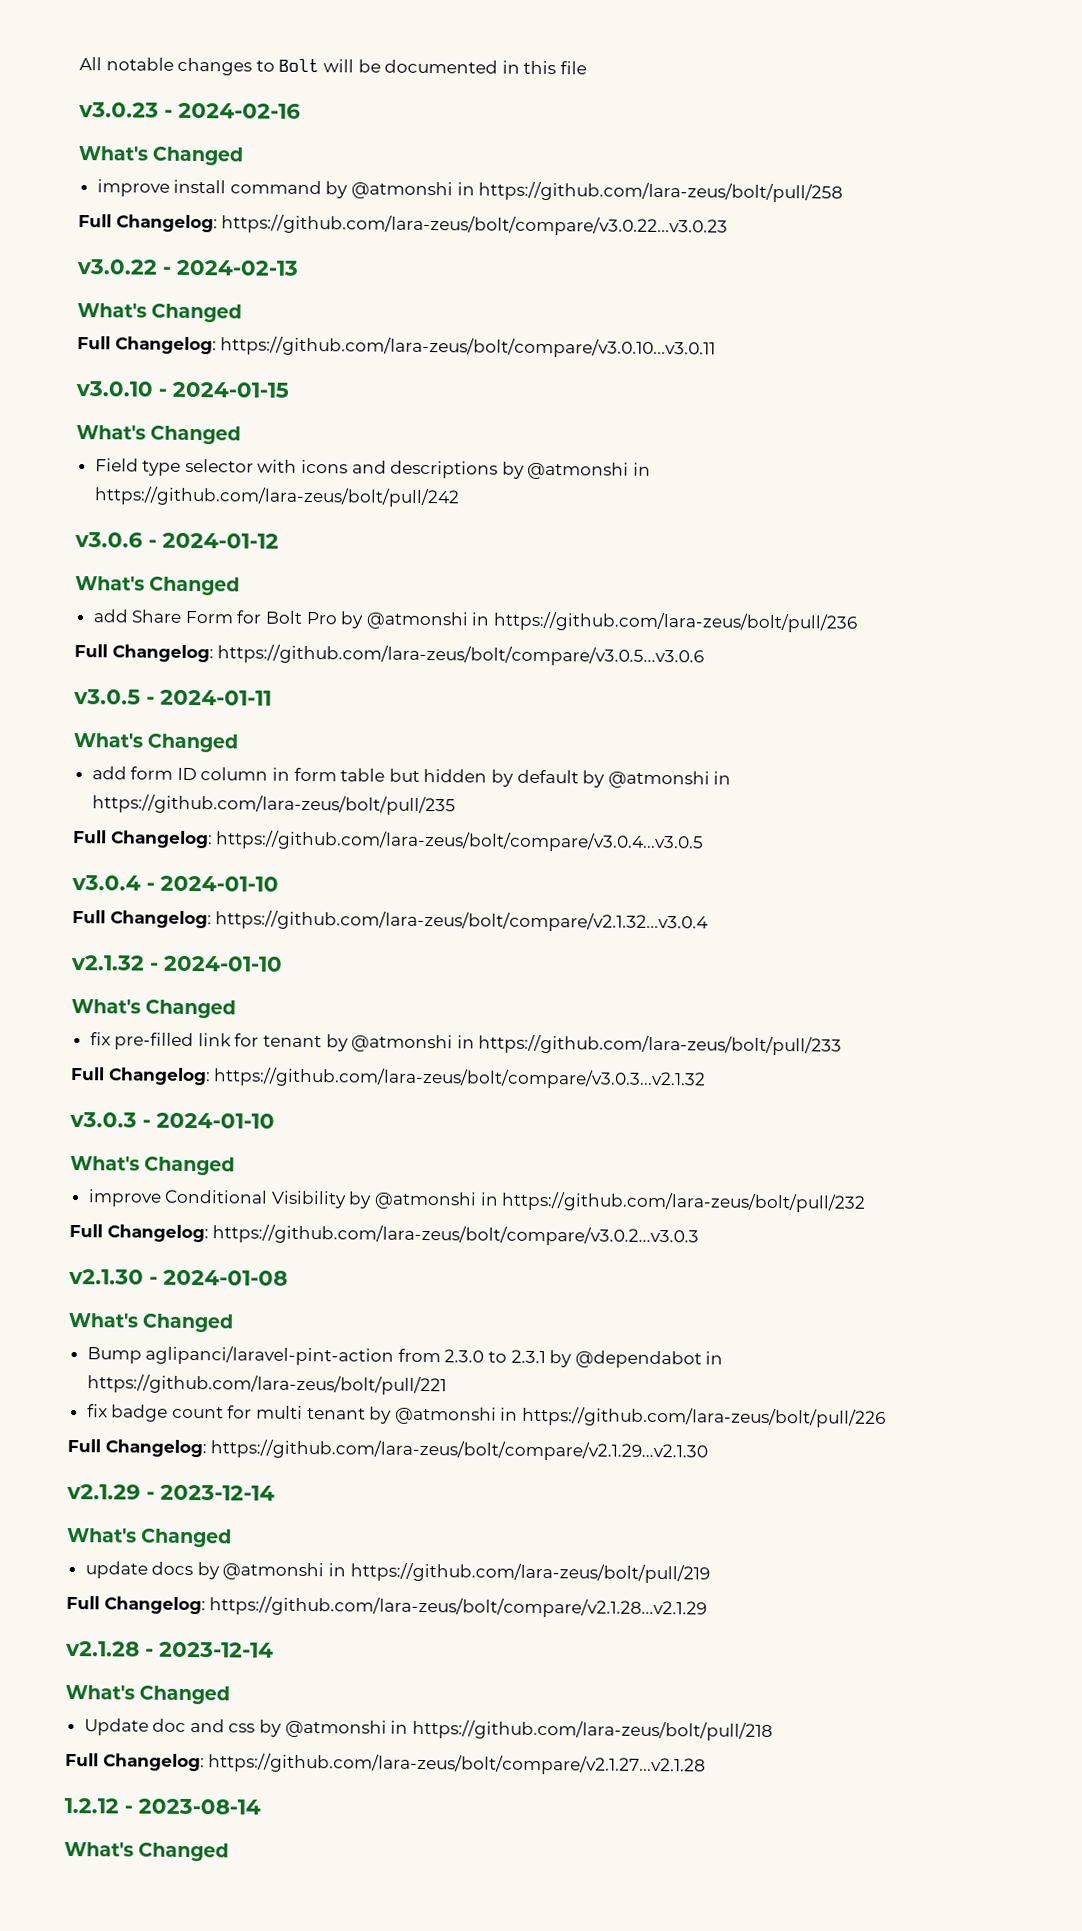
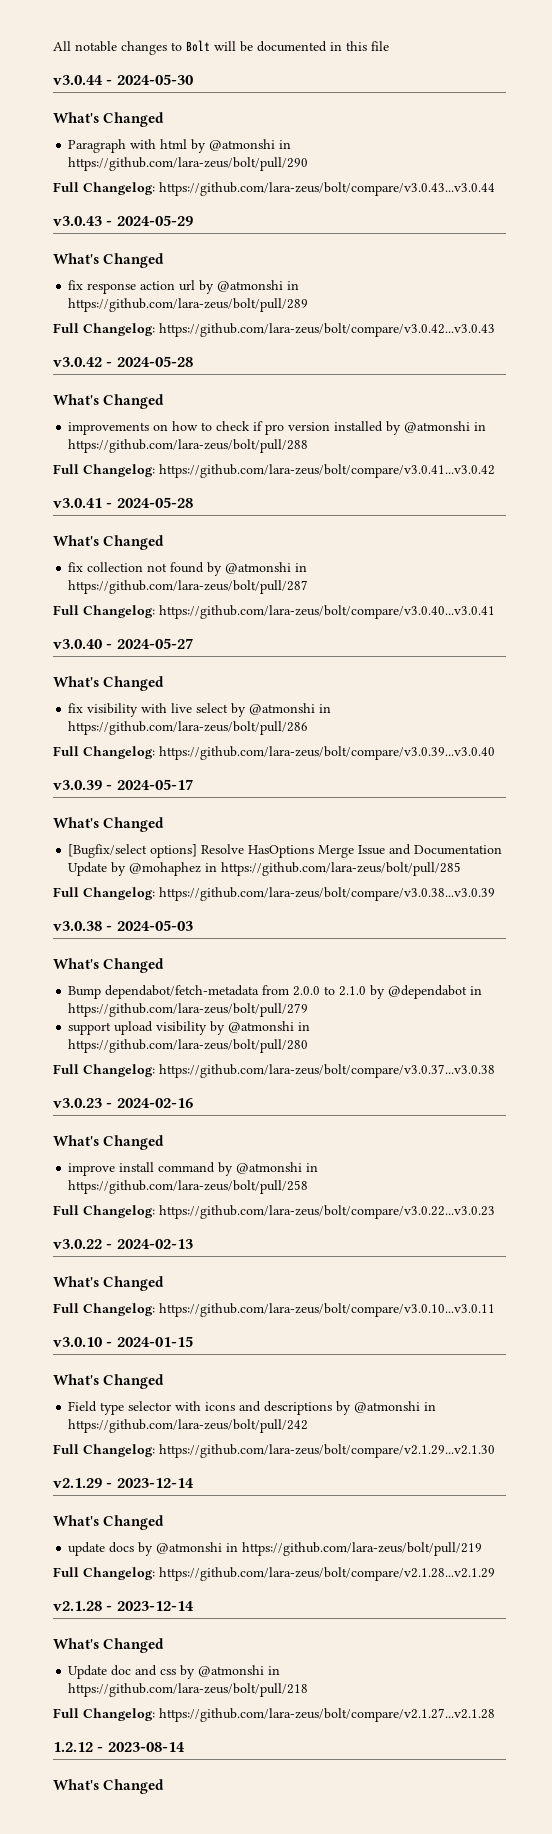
+ v3.0.44 - 2024-05-30
+ What's Changed
+ Paragraph with html by @atmonshi in https://github.com/lara-zeus/bolt/pull/290
+ Full Changelog: https://github.com/lara-zeus/bolt/compare/v3.0.43...v3.0.44
+ v3.0.43 - 2024-05-29
+ What's Changed
+ fix response action url by @atmonshi in https://github.com/lara-zeus/bolt/pull/289
+ Full Changelog: https://github.com/lara-zeus/bolt/compare/v3.0.42...v3.0.43
+ v3.0.42 - 2024-05-28
+ What's Changed
+ improvements on how to check if pro version installed by @atmonshi in https://github.com/lara-zeus/bolt/pull/288
+ Full Changelog: https://github.com/lara-zeus/bolt/compare/v3.0.41...v3.0.42
+ v3.0.41 - 2024-05-28
+ What's Changed
+ fix collection not found by @atmonshi in https://github.com/lara-zeus/bolt/pull/287
+ Full Changelog: https://github.com/lara-zeus/bolt/compare/v3.0.40...v3.0.41
+ v3.0.40 - 2024-05-27
+ What's Changed
+ fix visibility with live select by @atmonshi in https://github.com/lara-zeus/bolt/pull/286
+ Full Changelog: https://github.com/lara-zeus/bolt/compare/v3.0.39...v3.0.40
+ v3.0.39 - 2024-05-17
+ What's Changed
+ [Bugfix/select options] Resolve HasOptions Merge Issue and Documentation Update by @mohaphez in https://github.com/lara-zeus/bolt/pull/285
+ Full Changelog: https://github.com/lara-zeus/bolt/compare/v3.0.38...v3.0.39
+ v3.0.38 - 2024-05-03
+ What's Changed
+ Bump dependabot/fetch-metadata from 2.0.0 to 2.1.0 by @dependabot in https://github.com/lara-zeus/bolt/pull/279
+ support upload visibility by @atmonshi in https://github.com/lara-zeus/bolt/pull/280
+ Full Changelog: https://github.com/lara-zeus/bolt/compare/v3.0.37...v3.0.38
- v3.0.6 - 2024-01-12
- What's Changed
- add Share Form for Bolt Pro by @atmonshi in https://github.com/lara-zeus/bolt/pull/236
- Full Changelog: https://github.com/lara-zeus/bolt/compare/v3.0.5...v3.0.6
- v3.0.5 - 2024-01-11
- What's Changed
- add form ID column in form table but hidden by default by @atmonshi in https://github.com/lara-zeus/bolt/pull/235
- Full Changelog: https://github.com/lara-zeus/bolt/compare/v3.0.4...v3.0.5
- v3.0.4 - 2024-01-10
- Full Changelog: https://github.com/lara-zeus/bolt/compare/v2.1.32...v3.0.4
- v2.1.32 - 2024-01-10
- What's Changed
- fix pre-filled link for tenant by @atmonshi in https://github.com/lara-zeus/bolt/pull/233
- Full Changelog: https://github.com/lara-zeus/bolt/compare/v3.0.3...v2.1.32
- v3.0.3 - 2024-01-10
- What's Changed
- improve Conditional Visibility by @atmonshi in https://github.com/lara-zeus/bolt/pull/232
- Full Changelog: https://github.com/lara-zeus/bolt/compare/v3.0.2...v3.0.3
- v2.1.30 - 2024-01-08
- What's Changed
- Bump aglipanci/laravel-pint-action from 2.3.0 to 2.3.1 by @dependabot in https://github.com/lara-zeus/bolt/pull/221
- fix badge count for multi tenant by @atmonshi in https://github.com/lara-zeus/bolt/pull/226

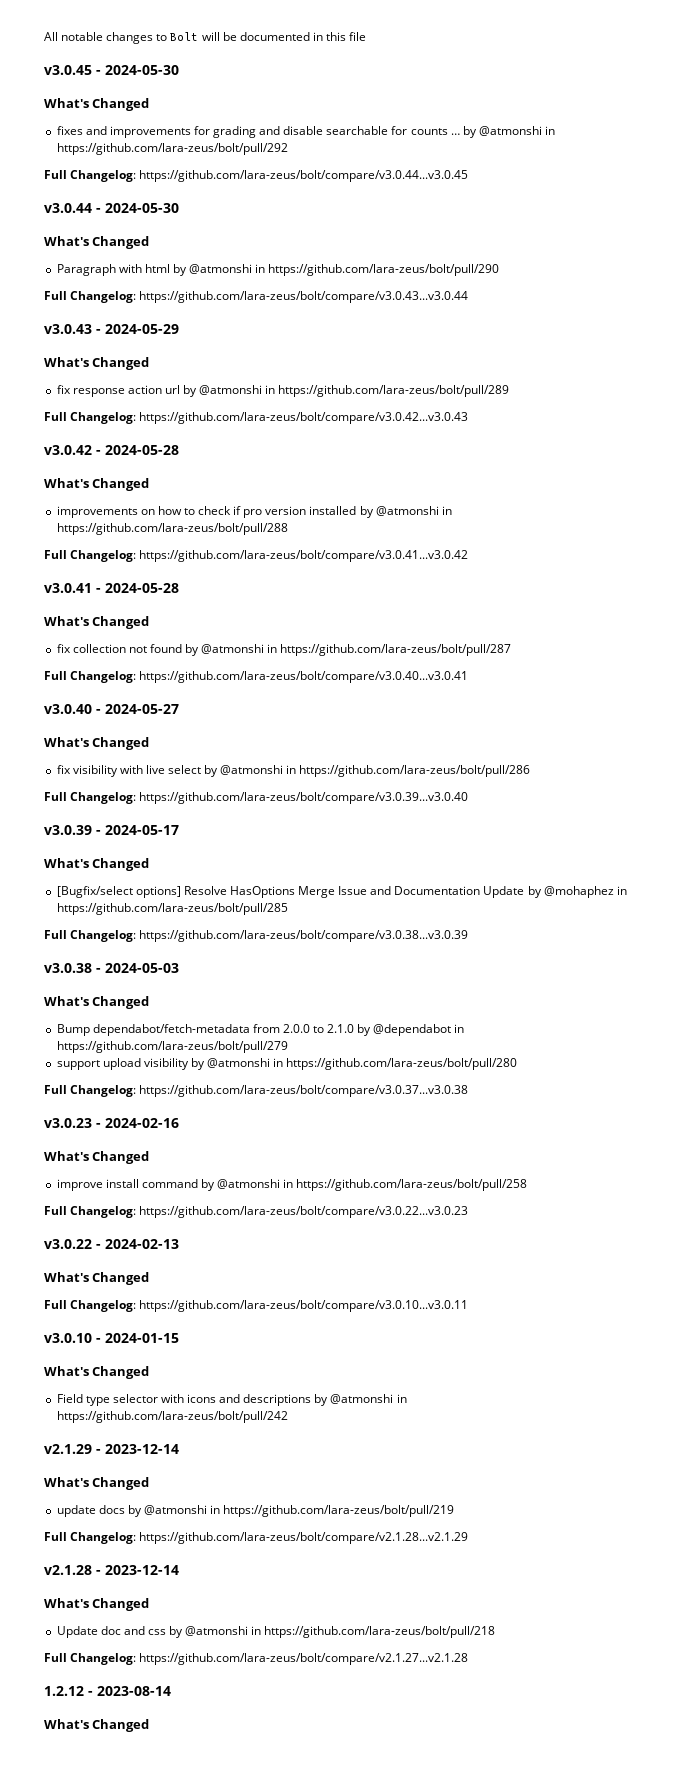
+ v3.0.45 - 2024-05-30
+ What's Changed
+ fixes and improvements for grading and disable searchable for counts … by @atmonshi in https://github.com/lara-zeus/bolt/pull/292
+ Full Changelog: https://github.com/lara-zeus/bolt/compare/v3.0.44...v3.0.45
- Full Changelog: https://github.com/lara-zeus/bolt/compare/v2.1.29...v2.1.30

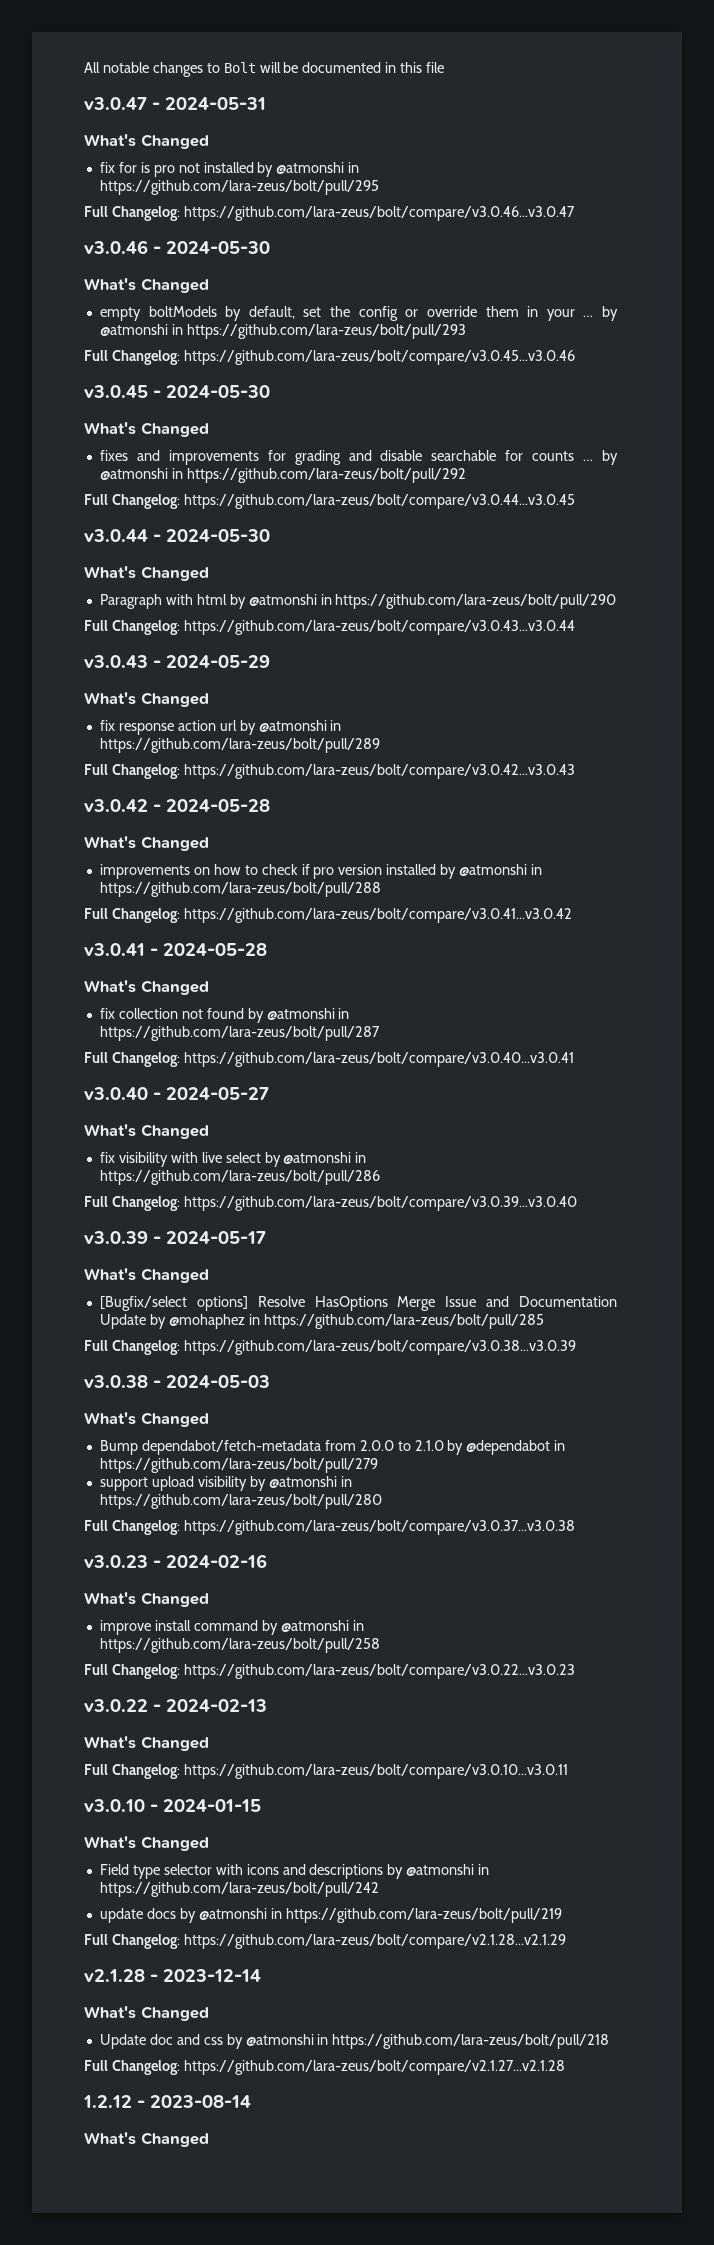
+ v3.0.47 - 2024-05-31
+ What's Changed
+ fix for is pro not installed by @atmonshi in https://github.com/lara-zeus/bolt/pull/295
+ Full Changelog: https://github.com/lara-zeus/bolt/compare/v3.0.46...v3.0.47
+ v3.0.46 - 2024-05-30
+ What's Changed
+ empty boltModels by default, set the config or override them in your … by @atmonshi in https://github.com/lara-zeus/bolt/pull/293
+ Full Changelog: https://github.com/lara-zeus/bolt/compare/v3.0.45...v3.0.46
- v2.1.29 - 2023-12-14
- What's Changed

